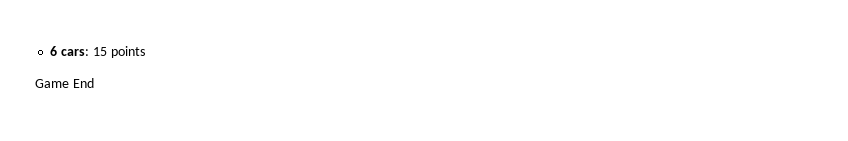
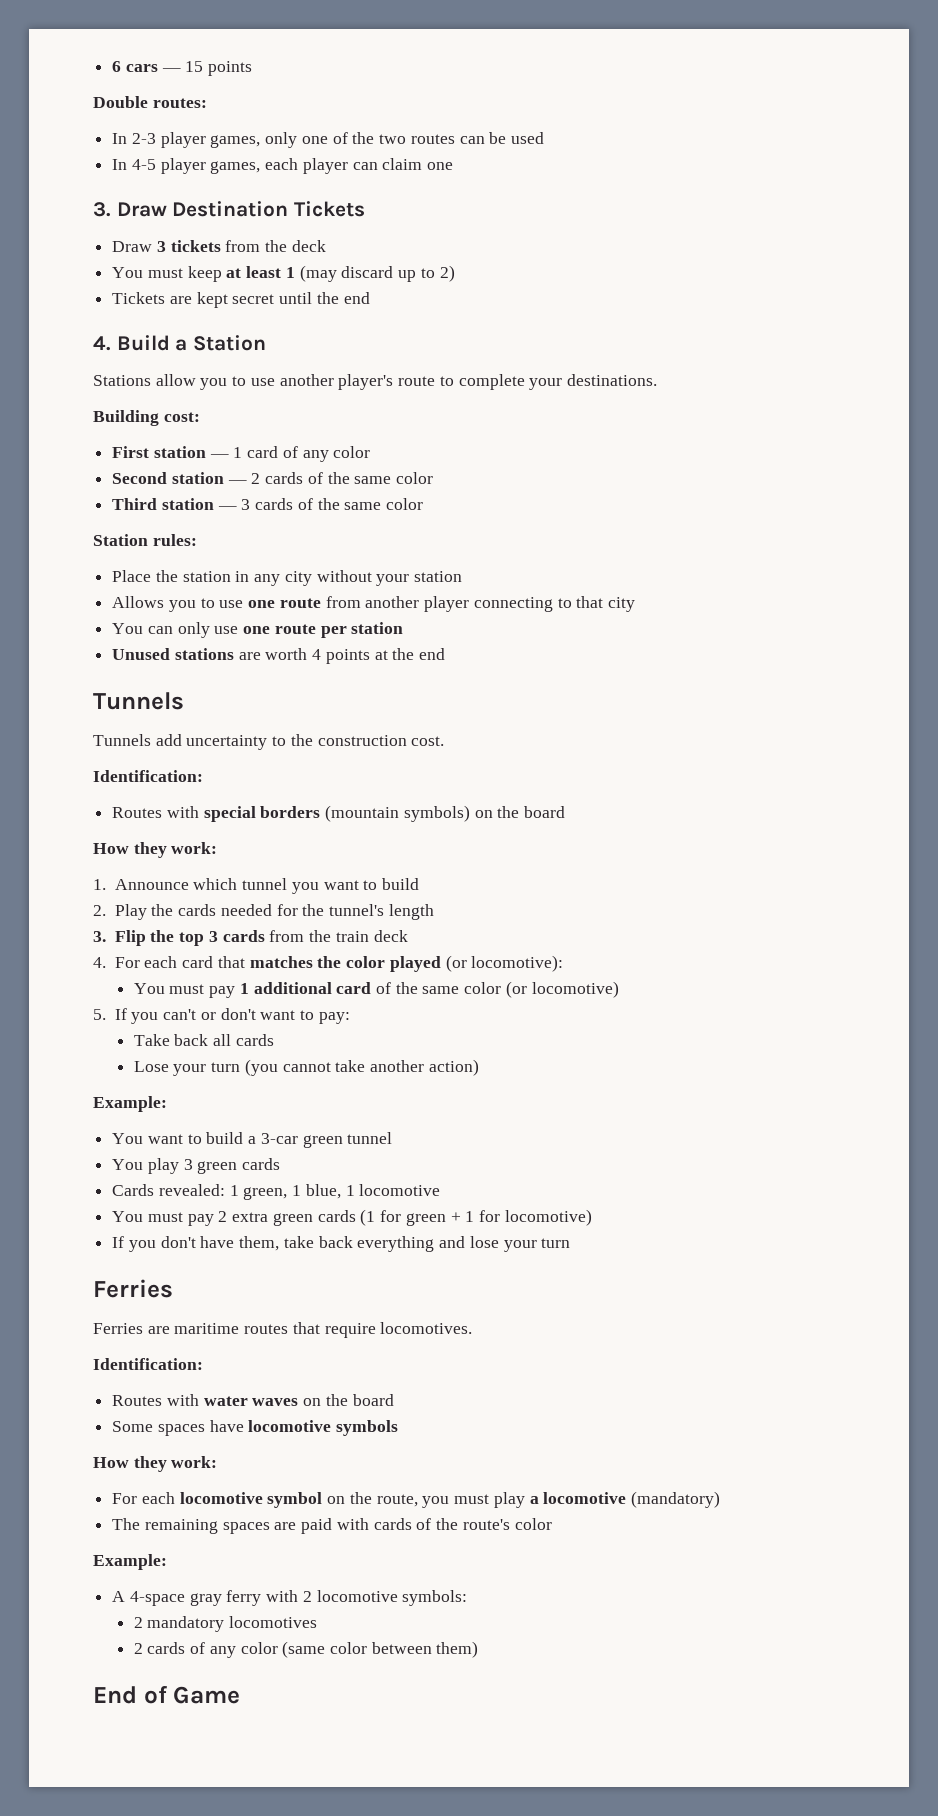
- 6 cars: 15 points
+ 6 cars — 15 points
- Game End
+ Double routes:
+ In 2-3 player games, only one of the two routes can be used
+ In 4-5 player games, each player can claim one
+ 3. Draw Destination Tickets
+ Draw 3 tickets from the deck
+ You must keep at least 1 (may discard up to 2)
+ Tickets are kept secret until the end
+ 4. Build a Station
+ Stations allow you to use another player's route to complete your destinations.
+ Building cost:
+ First station — 1 card of any color
+ Second station — 2 cards of the same color
+ Third station — 3 cards of the same color
+ Station rules:
+ Place the station in any city without your station
+ Allows you to use one route from another player connecting to that city
+ You can only use one route per station
+ Unused stations are worth 4 points at the end
+ Tunnels
+ Tunnels add uncertainty to the construction cost.
+ Identification:
+ Routes with special borders (mountain symbols) on the board
+ How they work:
+ 1. Announce which tunnel you want to build
+ 2. Play the cards needed for the tunnel's length
+ 3. Flip the top 3 cards from the train deck
+ 4. For each card that matches the color played (or locomotive):
+ You must pay 1 additional card of the same color (or locomotive)
+ 5. If you can't or don't want to pay:
+ Take back all cards
+ Lose your turn (you cannot take another action)
+ Example:
+ You want to build a 3-car green tunnel
+ You play 3 green cards
+ Cards revealed: 1 green, 1 blue, 1 locomotive
+ You must pay 2 extra green cards (1 for green + 1 for locomotive)
+ If you don't have them, take back everything and lose your turn
+ Ferries
+ Ferries are maritime routes that require locomotives.
+ Identification:
+ Routes with water waves on the board
+ Some spaces have locomotive symbols
+ How they work:
+ For each locomotive symbol on the route, you must play a locomotive (mandatory)
+ The remaining spaces are paid with cards of the route's color
+ Example:
+ A 4-space gray ferry with 2 locomotive symbols:
+ 2 mandatory locomotives
+ 2 cards of any color (same color between them)
+ End of Game

